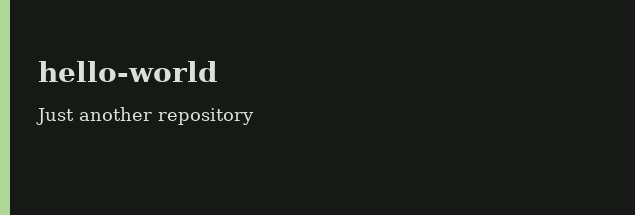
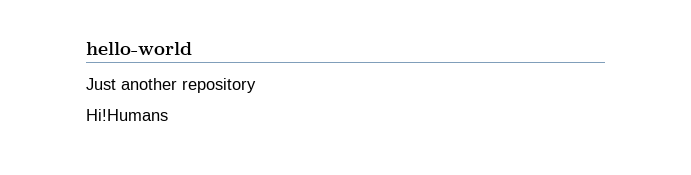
+ Hi!Humans

